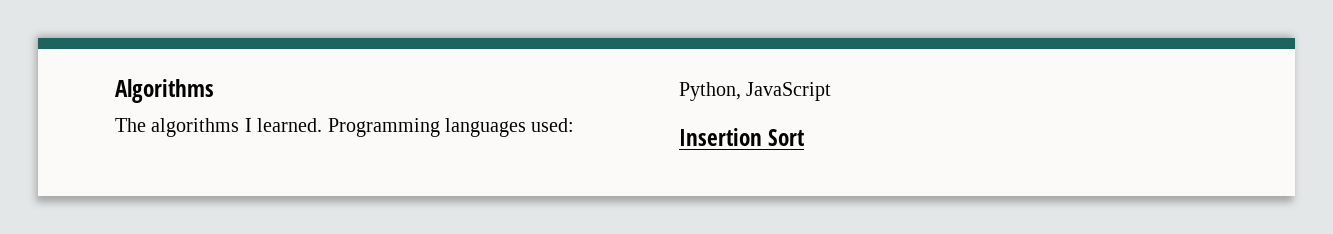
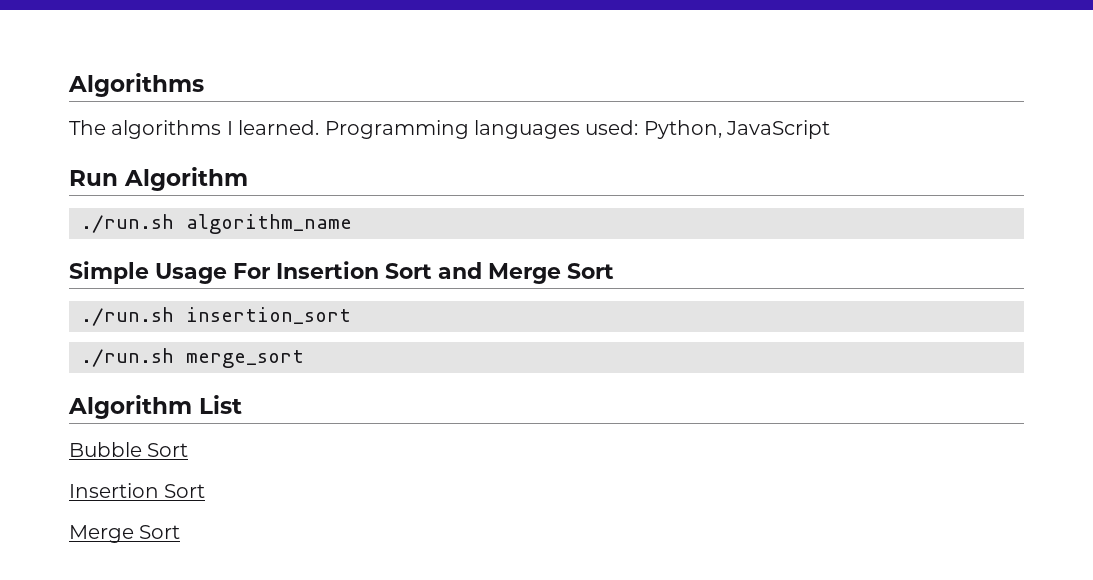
+ Run Algorithm
+ ./run.sh algorithm_name
+ Simple Usage For Insertion Sort and Merge Sort
+ ./run.sh insertion_sort
+ ./run.sh merge_sort
+ Algorithm List
+ Bubble Sort
  Insertion Sort
+ Merge Sort

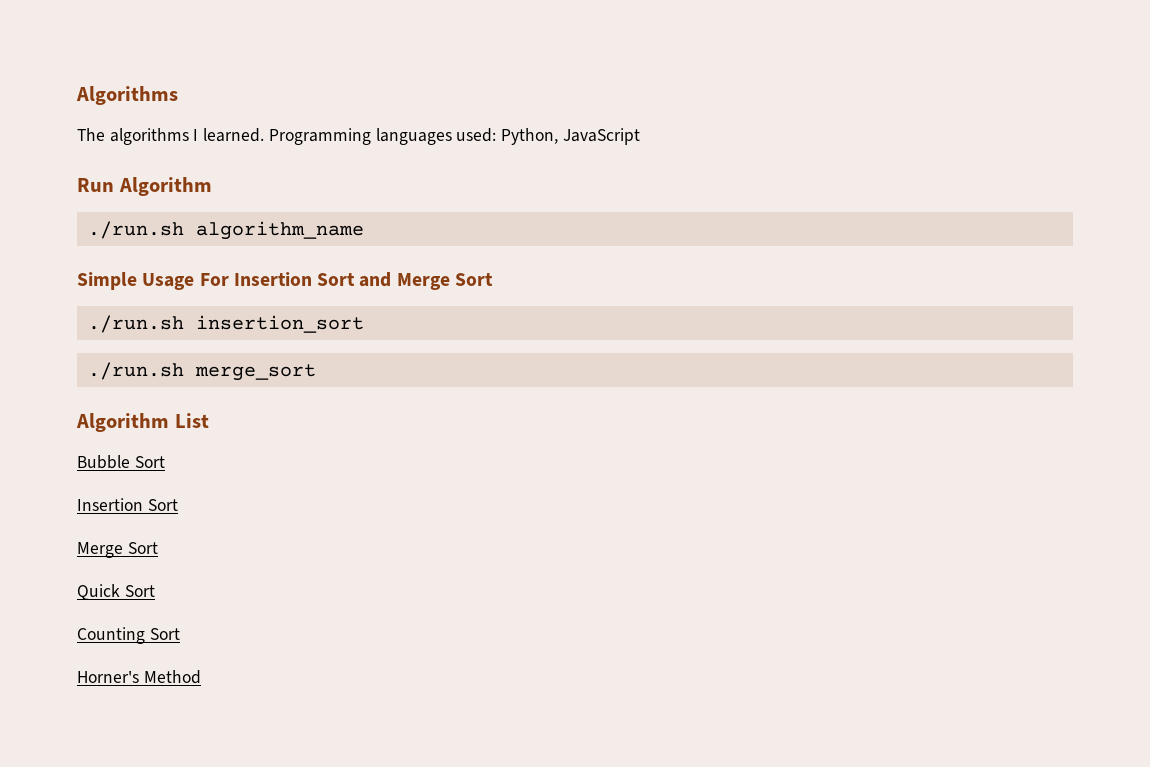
+ Quick Sort
+ Counting Sort
+ Horner's Method

